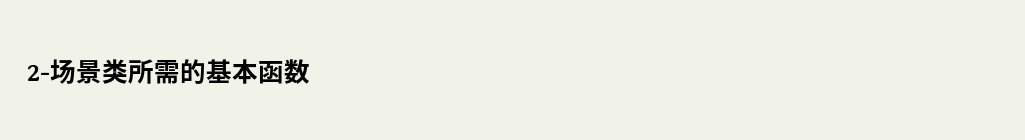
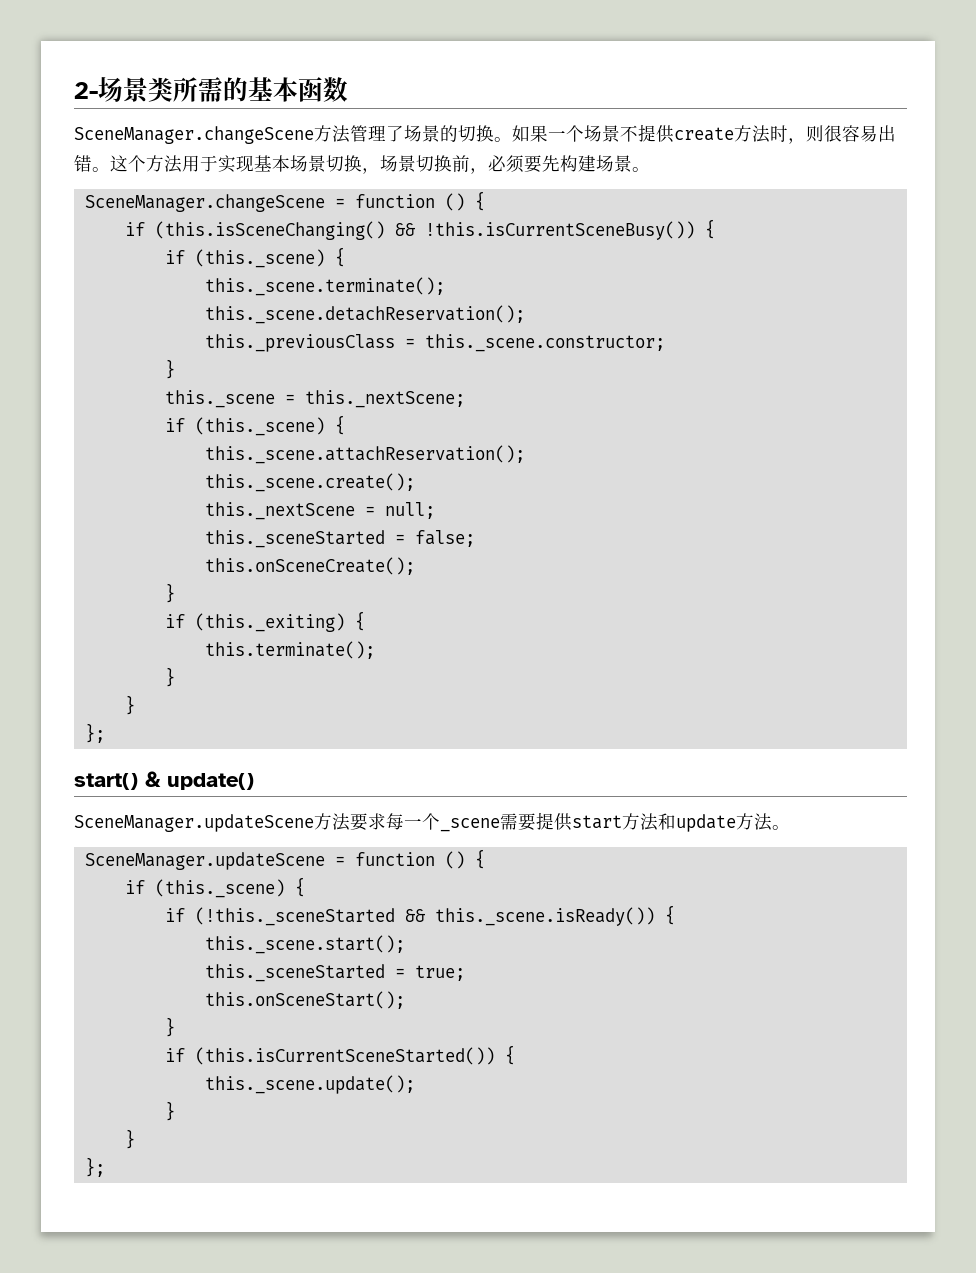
+ SceneManager.changeScene方法管理了场景的切换。如果一个场景不提供create方法时，则很容易出错。这个方法用于实现基本场景切换，场景切换前，必须要先构建场景。
+ SceneManager.changeScene = function () {
+ if (this.isSceneChanging() && !this.isCurrentSceneBusy()) {
+ if (this._scene) {
+ this._scene.terminate();
+ this._scene.detachReservation();
+ this._previousClass = this._scene.constructor;
+ }
+ this._scene = this._nextScene;
+ if (this._scene) {
+ this._scene.attachReservation();
+ this._scene.create();
+ this._nextScene = null;
+ this._sceneStarted = false;
+ this.onSceneCreate();
+ }
+ if (this._exiting) {
+ this.terminate();
+ }
+ }
+ };
+ start() & update()
+ SceneManager.updateScene方法要求每一个_scene需要提供start方法和update方法。
+ SceneManager.updateScene = function () {
+ if (this._scene) {
+ if (!this._sceneStarted && this._scene.isReady()) {
+ this._scene.start();
+ this._sceneStarted = true;
+ this.onSceneStart();
+ }
+ if (this.isCurrentSceneStarted()) {
+ this._scene.update();
+ }
+ }
+ };

